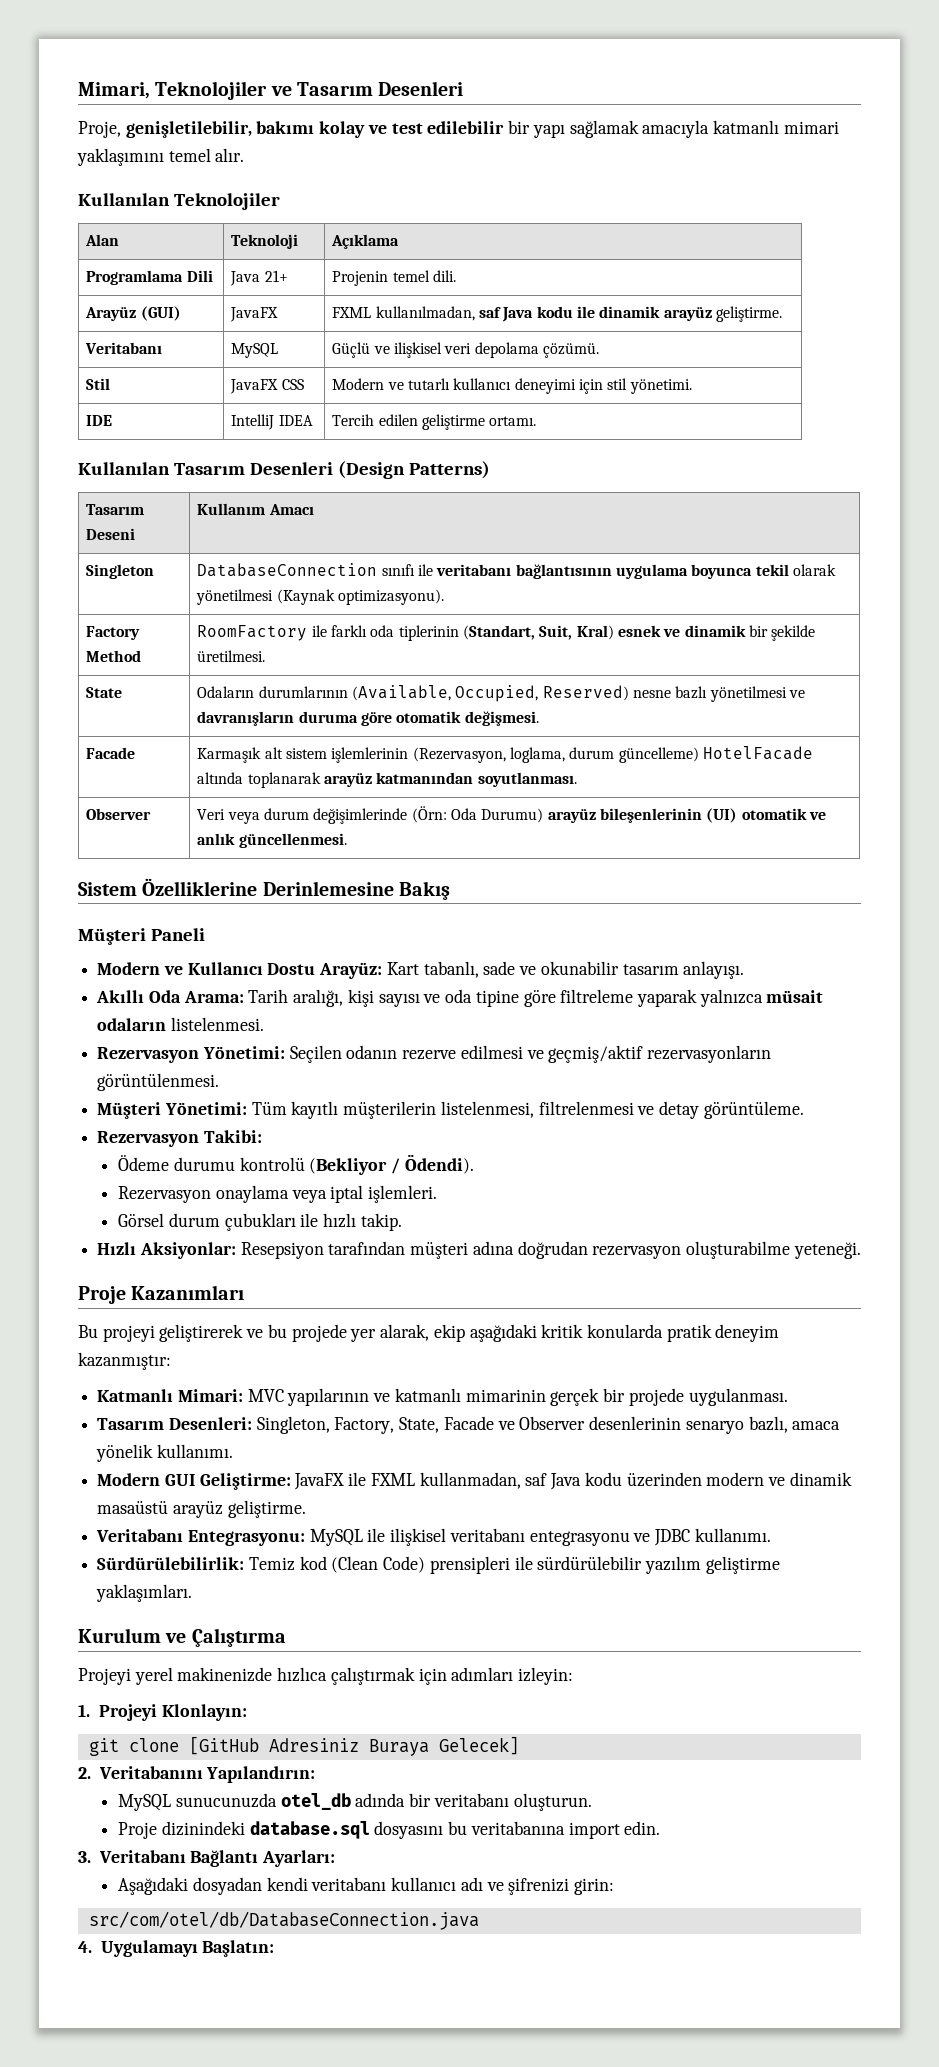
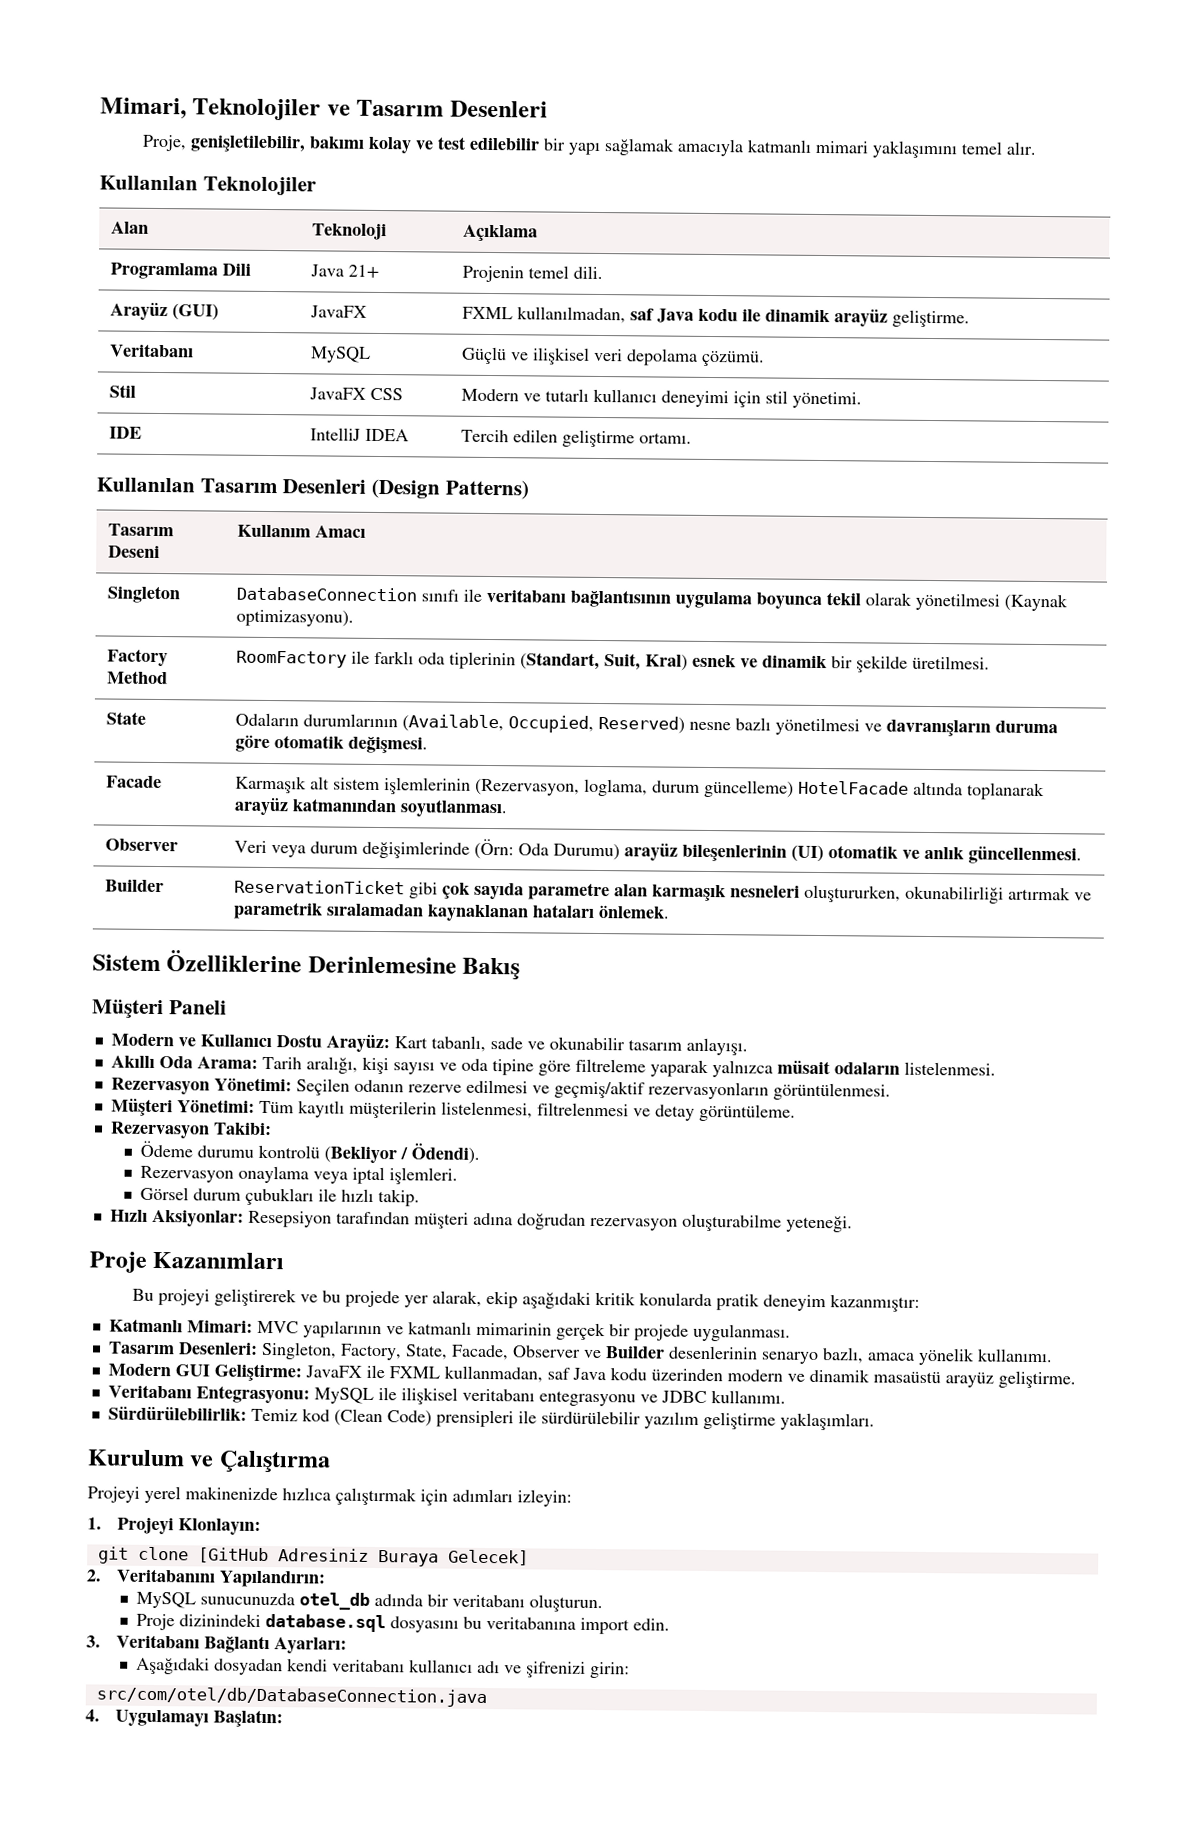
+ Builder | ReservationTicket gibi çok sayıda parametre alan karmaşık nesneleri oluştururken, okunabilirliği artırmak ve parametrik sıralamadan kaynaklanan hataları önlemek.
- Tasarım Desenleri: Singleton, Factory, State, Facade ve Observer desenlerinin senaryo bazlı, amaca yönelik kullanımı.
+ Tasarım Desenleri: Singleton, Factory, State, Facade, Observer ve Builder desenlerinin senaryo bazlı, amaca yönelik kullanımı.

